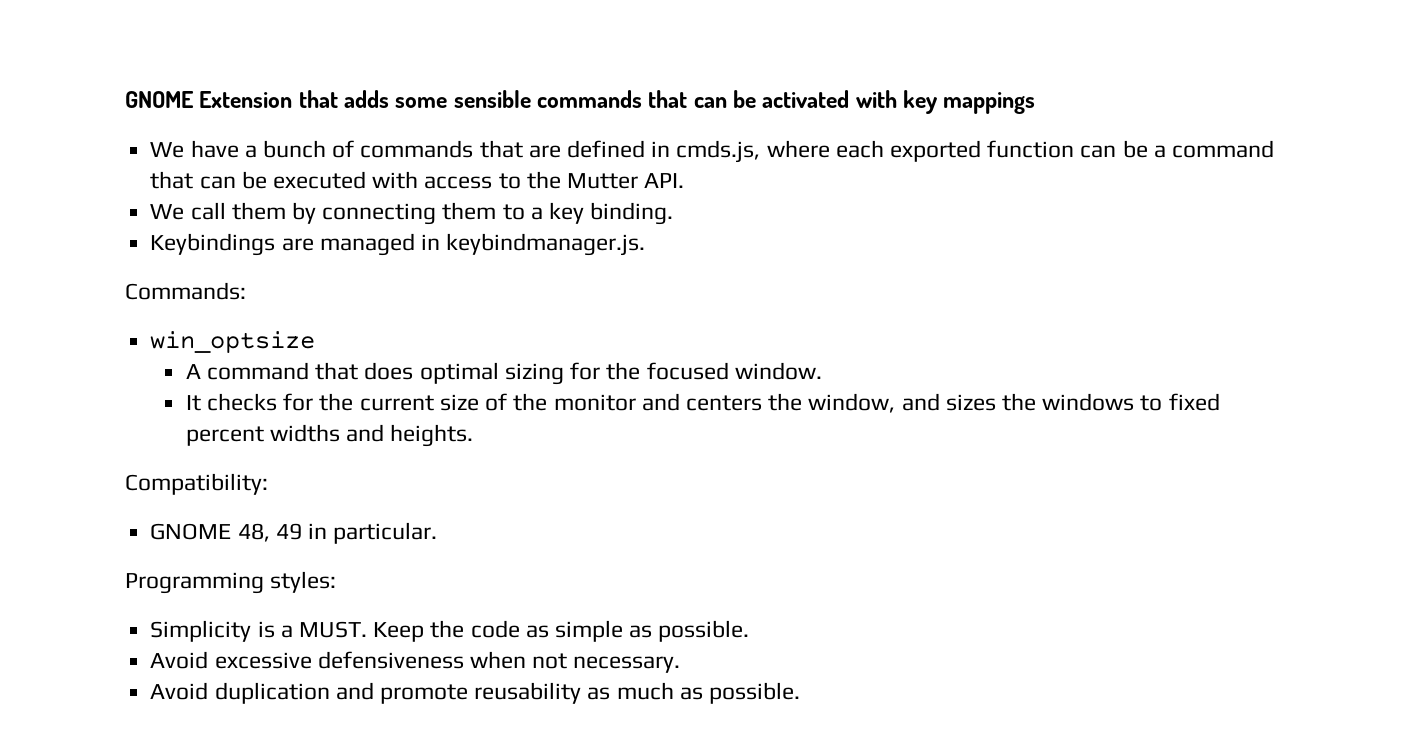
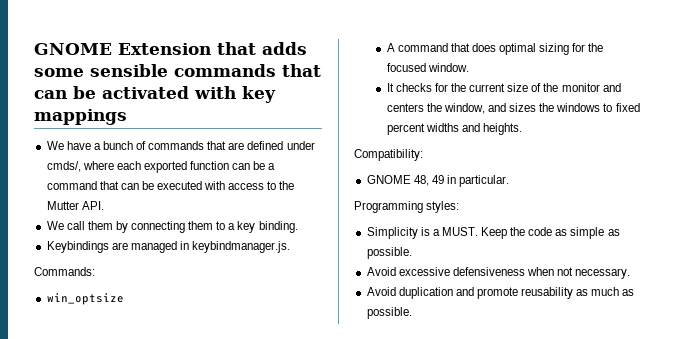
- We have a bunch of commands that are defined in cmds.js, where each exported function can be a command that can be executed with access to the Mutter API.
+ We have a bunch of commands that are defined under cmds/, where each exported function can be a command that can be executed with access to the Mutter API.

